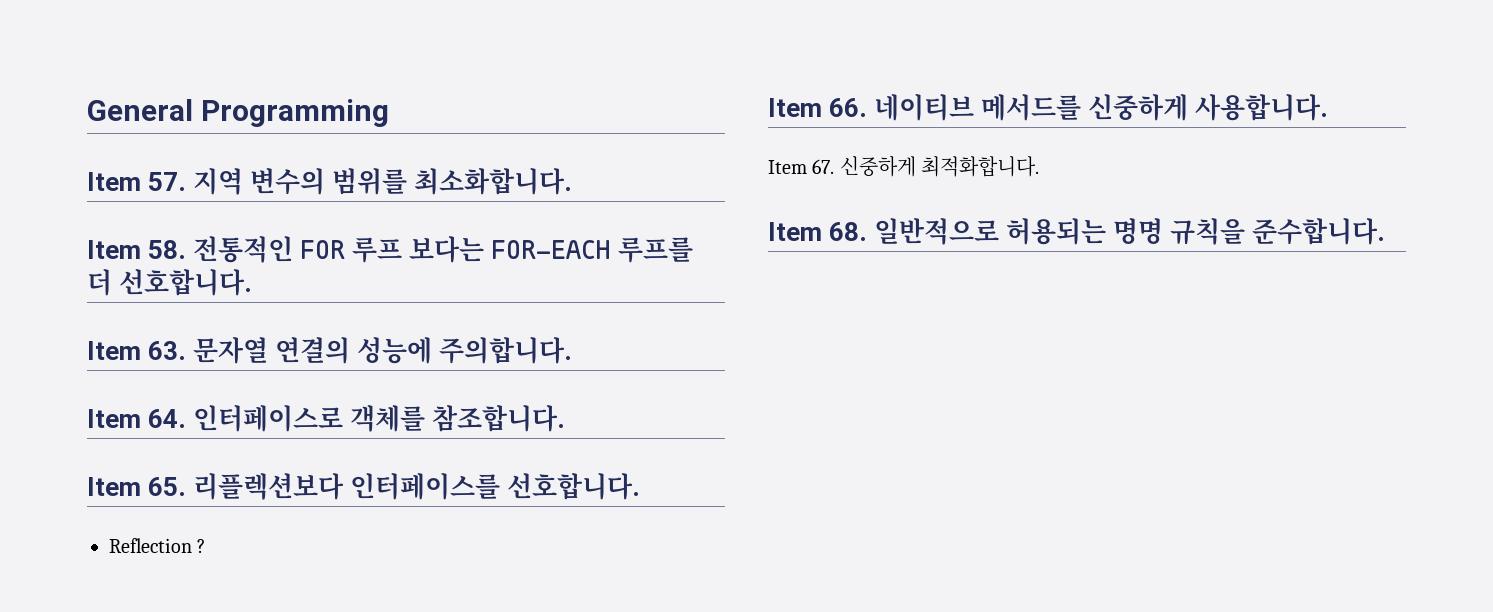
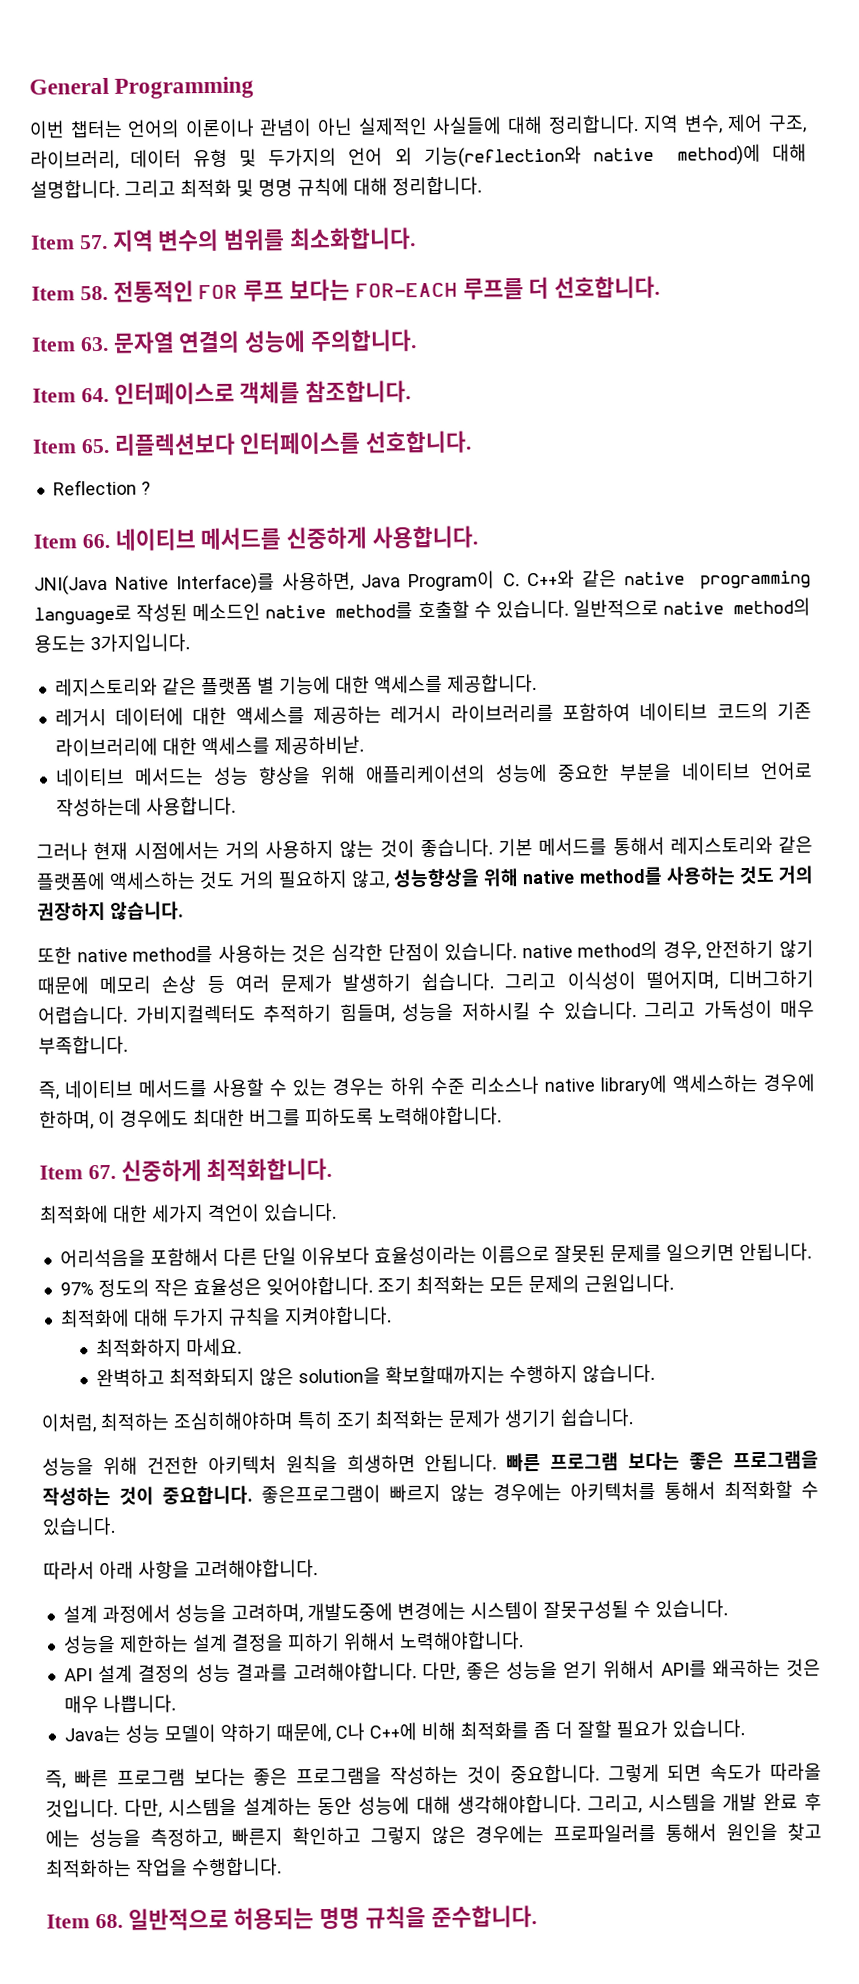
+ 이번 챕터는 언어의 이론이나 관념이 아닌 실제적인 사실들에 대해 정리합니다. 지역 변수, 제어 구조, 라이브러리, 데이터 유형 및 두가지의 언어 외 기능(reflection와 native method)에 대해 설명합니다. 그리고 최적화 및 명명 규칙에 대해 정리합니다.
+ JNI(Java Native Interface)를 사용하면, Java Program이 C. C++와 같은 native programming language로 작성된 메소드인 native method를 호출할 수 있습니다. 일반적으로 native method의 용도는 3가지입니다.
+ 레지스토리와 같은 플랫폼 별 기능에 대한 액세스를 제공합니다.
+ 레거시 데이터에 대한 액세스를 제공하는 레거시 라이브러리를 포함하여 네이티브 코드의 기존 라이브러리에 대한 액세스를 제공하비낟.
+ 네이티브 메서드는 성능 향상을 위해 애플리케이션의 성능에 중요한 부분을 네이티브 언어로 작성하는데 사용합니다.
+ 그러나 현재 시점에서는 거의 사용하지 않는 것이 좋습니다. 기본 메서드를 통해서 레지스토리와 같은 플랫폼에 액세스하는 것도 거의 필요하지 않고, 성능향상을 위해 native method를 사용하는 것도 거의 권장하지 않습니다.
+ 또한 native method를 사용하는 것은 심각한 단점이 있습니다. native method의 경우, 안전하기 않기 때문에 메모리 손상 등 여러 문제가 발생하기 쉽습니다. 그리고 이식성이 떨어지며, 디버그하기 어렵습니다. 가비지컬렉터도 추적하기 힘들며, 성능을 저하시킬 수 있습니다. 그리고 가독성이 매우 부족합니다.
+ 즉, 네이티브 메서드를 사용할 수 있는 경우는 하위 수준 리소스나 native library에 액세스하는 경우에 한하며, 이 경우에도 최대한 버그를 피하도록 노력해야합니다.
  Item 67. 신중하게 최적화합니다.
+ 최적화에 대한 세가지 격언이 있습니다.
+ 어리석음을 포함해서 다른 단일 이유보다 효율성이라는 이름으로 잘못된 문제를 일으키면 안됩니다.
+ 97% 정도의 작은 효율성은 잊어야합니다. 조기 최적화는 모든 문제의 근원입니다.
+ 최적화에 대해 두가지 규칙을 지켜야합니다.
+ 최적화하지 마세요.
+ 완벽하고 최적화되지 않은 solution을 확보할때까지는 수행하지 않습니다.
+ 이처럼, 최적하는 조심히해야하며 특히 조기 최적화는 문제가 생기기 쉽습니다.
+ 성능을 위해 건전한 아키텍처 원칙을 희생하면 안됩니다. 빠른 프로그램 보다는 좋은 프로그램을 작성하는 것이 중요합니다. 좋은프로그램이 빠르지 않는 경우에는 아키텍처를 통해서 최적화할 수 있습니다.
+ 따라서 아래 사항을 고려해야합니다.
+ 설계 과정에서 성능을 고려하며, 개발도중에 변경에는 시스템이 잘못구성될 수 있습니다.
+ 성능을 제한하는 설계 결정을 피하기 위해서 노력해야합니다.
+ API 설계 결정의 성능 결과를 고려해야합니다. 다만, 좋은 성능을 얻기 위해서 API를 왜곡하는 것은 매우 나쁩니다.
+ Java는 성능 모델이 약하기 때문에, C나 C++에 비해 최적화를 좀 더 잘할 필요가 있습니다.
+ 즉, 빠른 프로그램 보다는 좋은 프로그램을 작성하는 것이 중요합니다. 그렇게 되면 속도가 따라올 것입니다. 다만, 시스템을 설계하는 동안 성능에 대해 생각해야합니다. 그리고, 시스템을 개발 완료 후 에는 성능을 측정하고, 빠른지 확인하고 그렇지 않은 경우에는 프로파일러를 통해서 원인을 찾고 최적화하는 작업을 수행합니다.

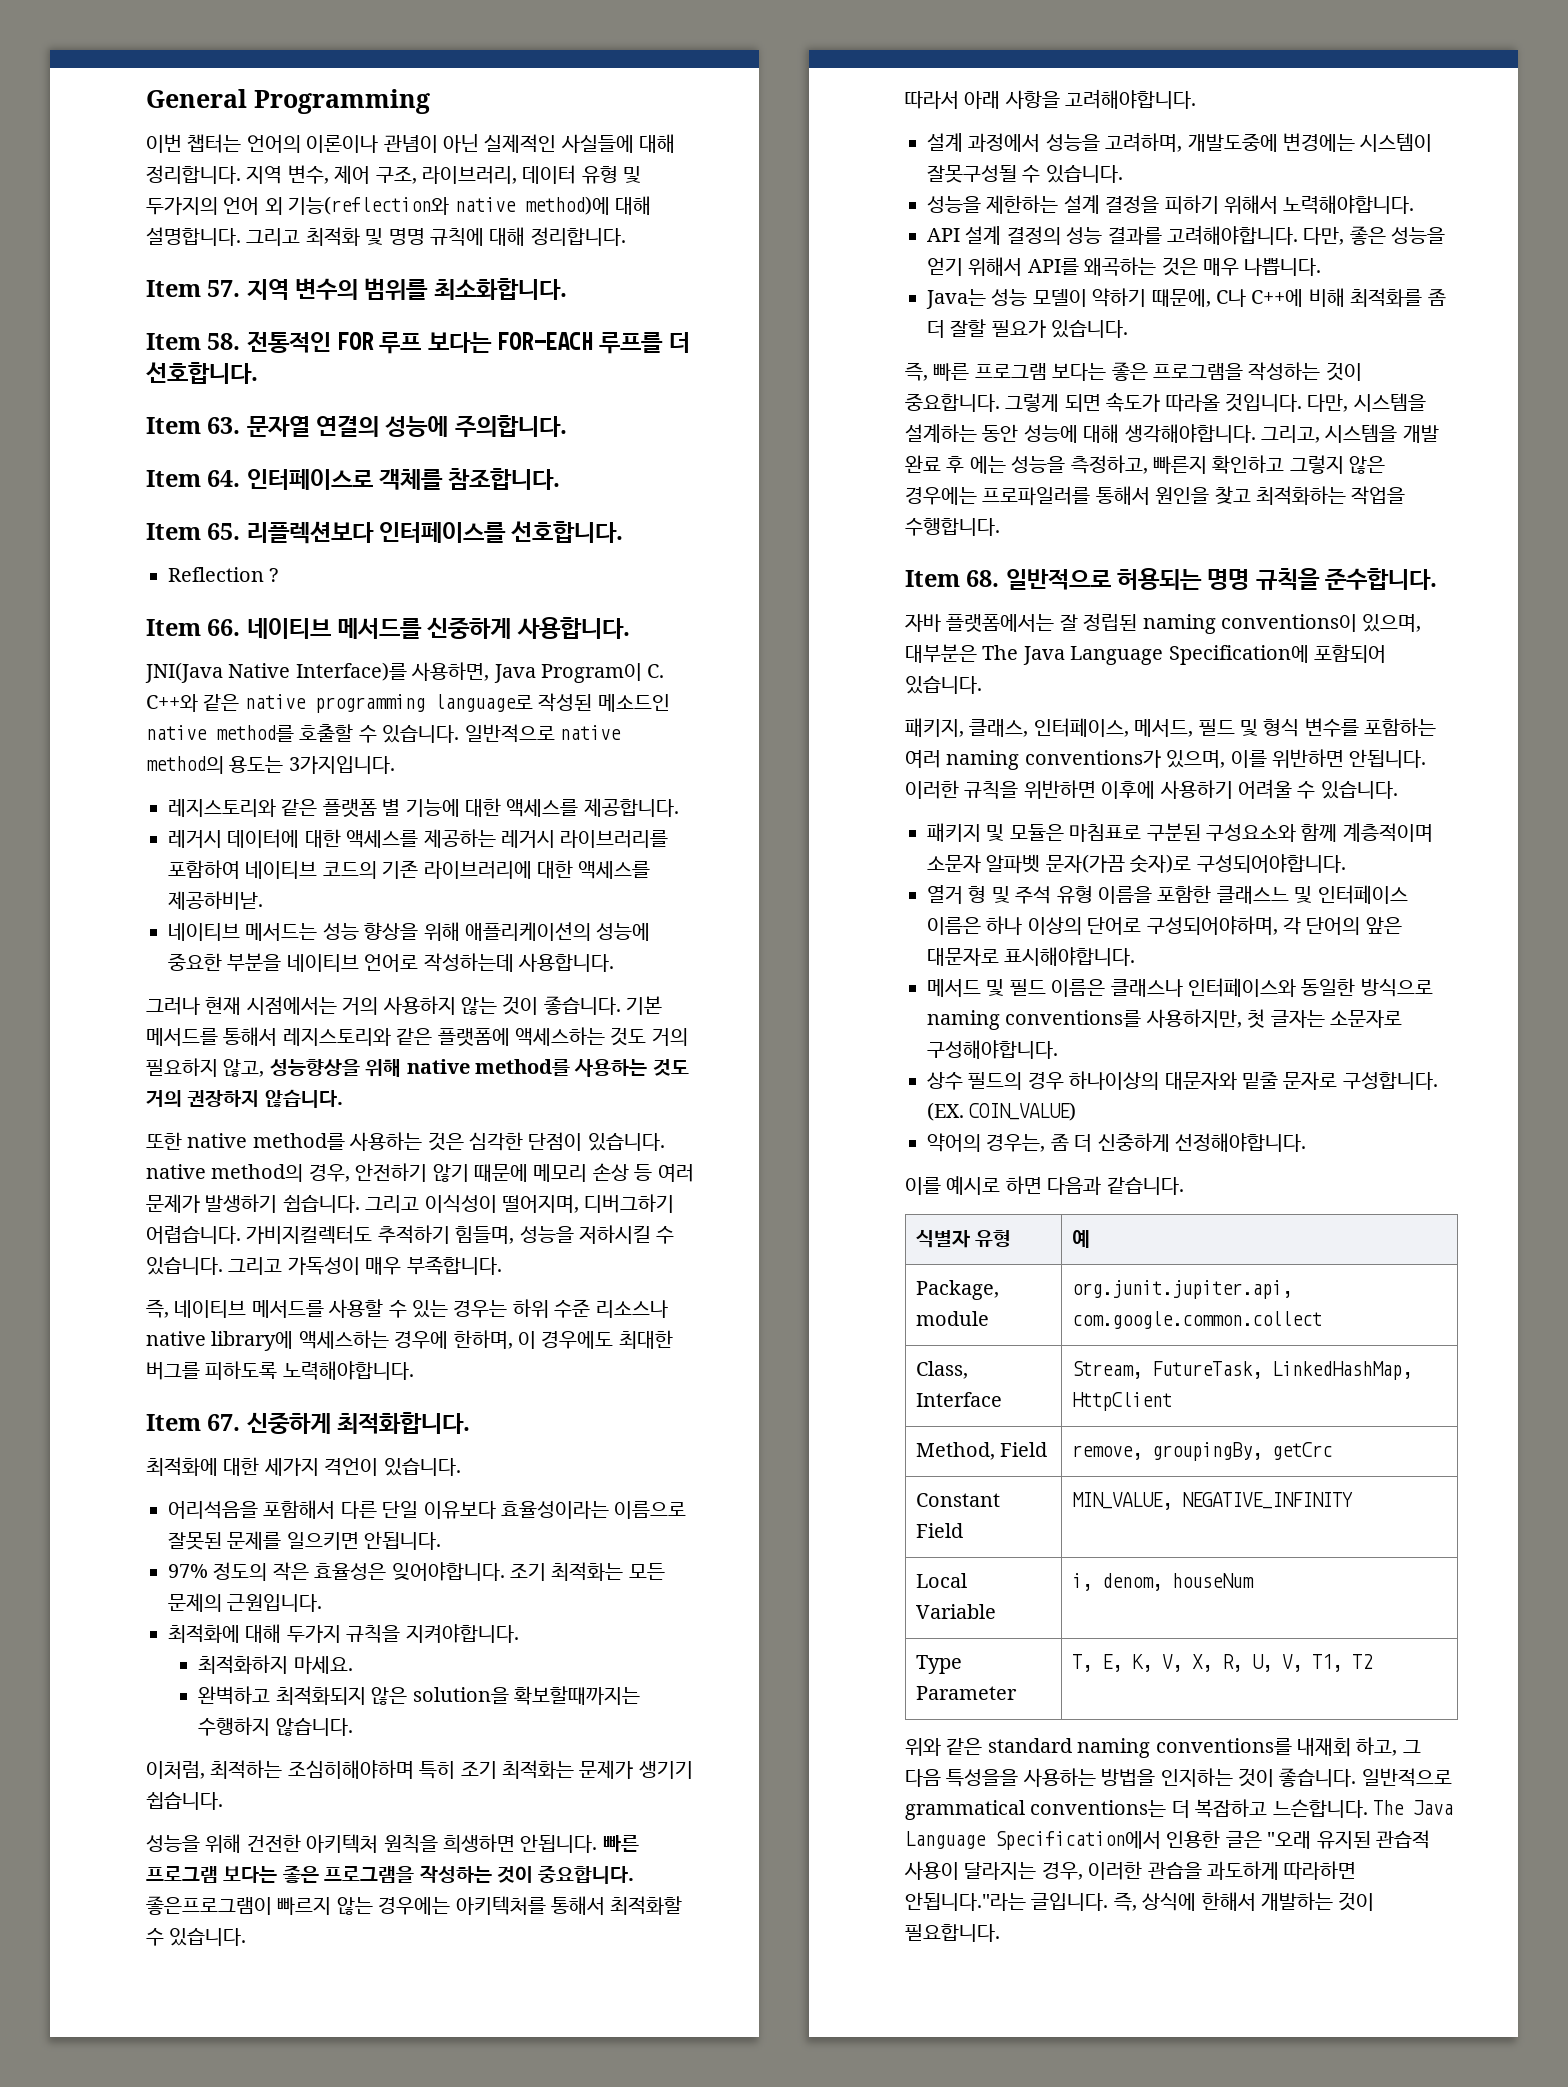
+ 자바 플랫폼에서는 잘 정립된 naming conventions이 있으며, 대부분은 The Java Language Specification에 포함되어 있습니다.
+ 패키지, 클래스, 인터페이스, 메서드, 필드 및 형식 변수를 포함하는 여러 naming conventions가 있으며, 이를 위반하면 안됩니다. 이러한 규칙을 위반하면 이후에 사용하기 어려울 수 있습니다.
+ 패키지 및 모듈은 마침표로 구분된 구성요소와 함께 계층적이며 소문자 알파벳 문자(가끔 숫자)로 구성되어야합니다.
+ 열거 형 및 주석 유형 이름을 포함한 클래스느 및 인터페이스 이름은 하나 이상의 단어로 구성되어야하며, 각 단어의 앞은 대문자로 표시해야합니다.
+ 메서드 및 필드 이름은 클래스나 인터페이스와 동일한 방식으로 naming conventions를 사용하지만, 첫 글자는 소문자로 구성해야합니다.
+ 상수 필드의 경우 하나이상의 대문자와 밑줄 문자로 구성합니다. (EX. COIN_VALUE)
+ 약어의 경우는, 좀 더 신중하게 선정해야합니다.
+ 이를 예시로 하면 다음과 같습니다.
+ 식별자 유형 | 예
+ Package, module | org.junit.jupiter.api, com.google.common.collect
+ Class, Interface | Stream, FutureTask, LinkedHashMap, HttpClient
+ Method, Field | remove, groupingBy, getCrc
+ Constant Field | MIN_VALUE, NEGATIVE_INFINITY
+ Local Variable | i, denom, houseNum
+ Type Parameter | T, E, K, V, X, R, U, V, T1, T2
+ 위와 같은 standard naming conventions를 내재회 하고, 그 다음 특성을을 사용하는 방법을 인지하는 것이 좋습니다. 일반적으로 grammatical conventions는 더 복잡하고 느슨합니다. The Java Language Specification에서 인용한 글은 "오래 유지된 관습적 사용이 달라지는 경우, 이러한 관습을 과도하게 따라하면 안됩니다."라는 글입니다. 즉, 상식에 한해서 개발하는 것이 필요합니다.

